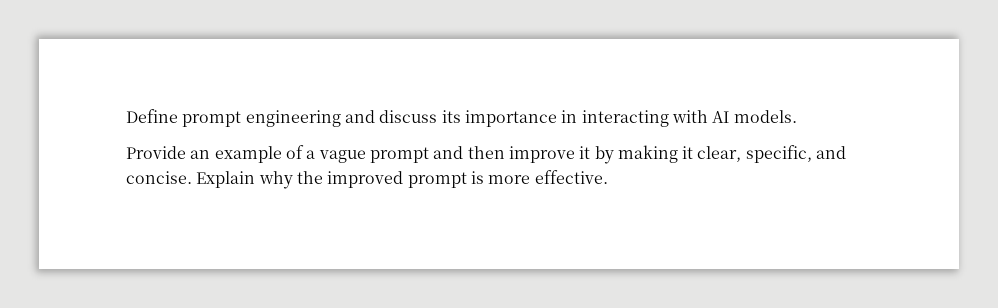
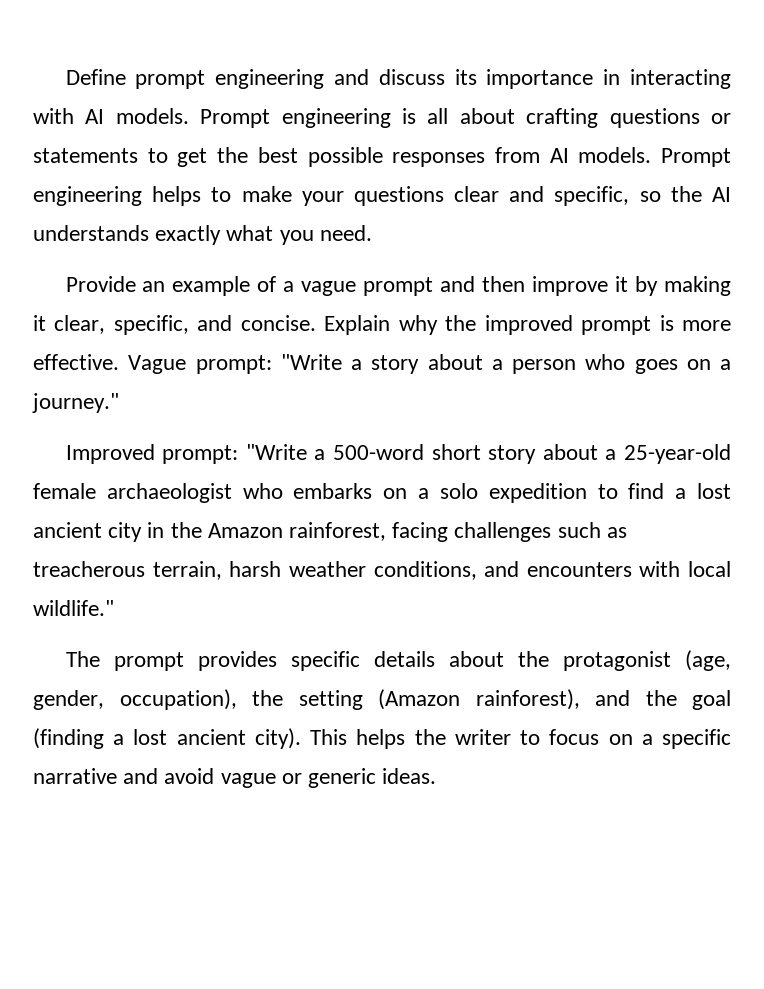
+ Prompt engineering is all about crafting questions or statements to get the best possible responses from AI models. Prompt engineering helps to make your questions clear and specific, so the AI understands exactly what you need.
+ Vague prompt: "Write a story about a person who goes on a journey."
+ Improved prompt: "Write a 500-word short story about a 25-year-old female archaeologist who embarks on a solo expedition to find a lost ancient city in the Amazon rainforest, facing challenges such as treacherous terrain, harsh weather conditions, and encounters with local wildlife."
+ The prompt provides specific details about the protagonist (age, gender, occupation), the setting (Amazon rainforest), and the goal (finding a lost ancient city). This helps the writer to focus on a specific narrative and avoid vague or generic ideas.

